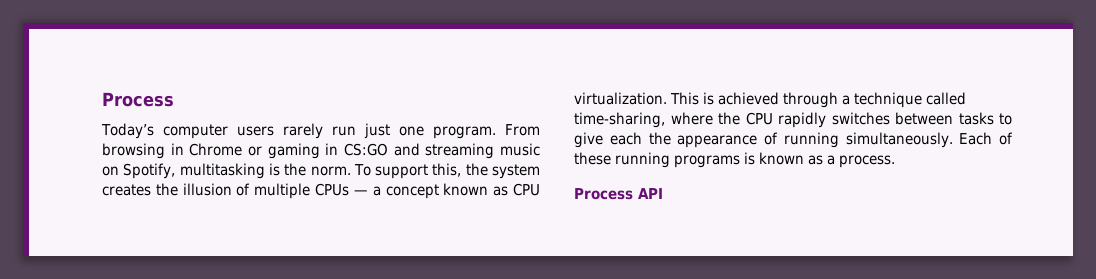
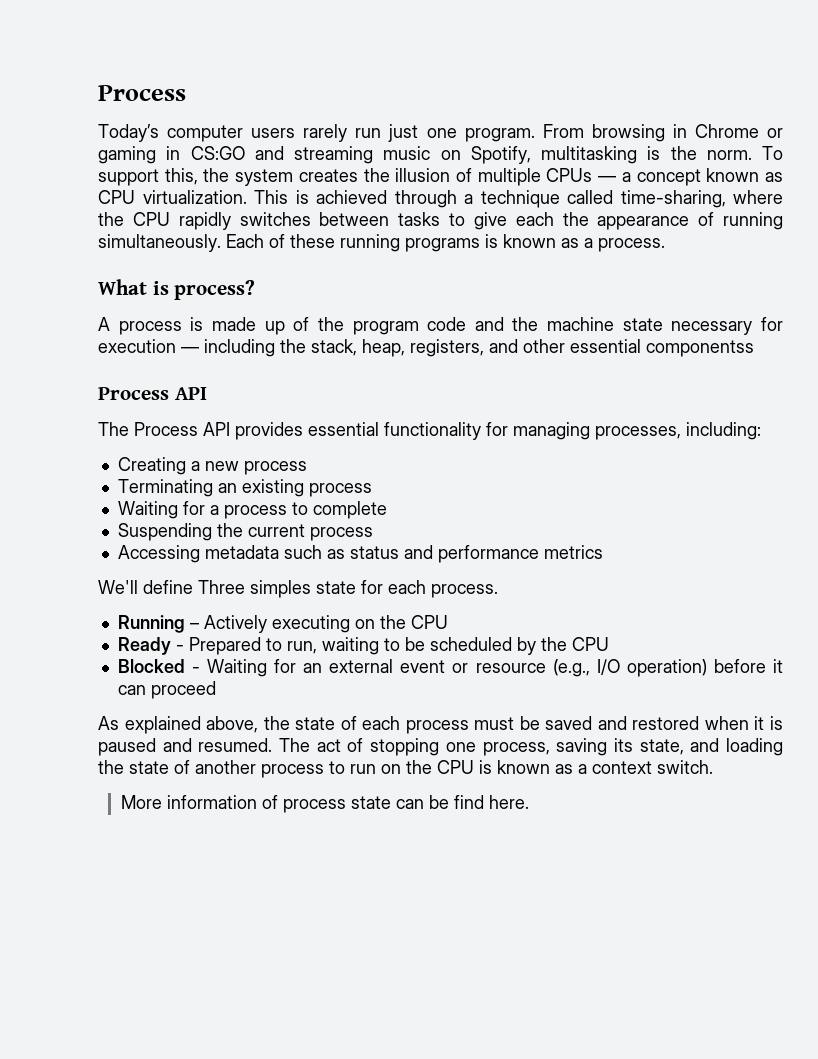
+ What is process?
+ A process is made up of the program code and the machine state necessary for execution — including the stack, heap, registers, and other essential componentss
  Process API
+ The Process API provides essential functionality for managing processes, including:
+ Creating a new process
+ Terminating an existing process
+ Waiting for a process to complete
+ Suspending the current process
+ Accessing metadata such as status and performance metrics
+ We'll define Three simples state for each process.
+ Running – Actively executing on the CPU
+ Ready - Prepared to run, waiting to be scheduled by the CPU
+ Blocked - Waiting for an external event or resource (e.g., I/O operation) before it can proceed
+ As explained above, the state of each process must be saved and restored when it is paused and resumed. The act of stopping one process, saving its state, and loading the state of another process to run on the CPU is known as a context switch.
+ More information of process state can be find here.

